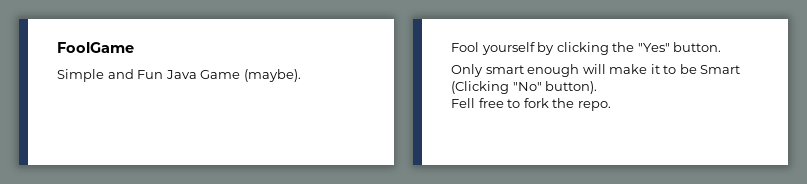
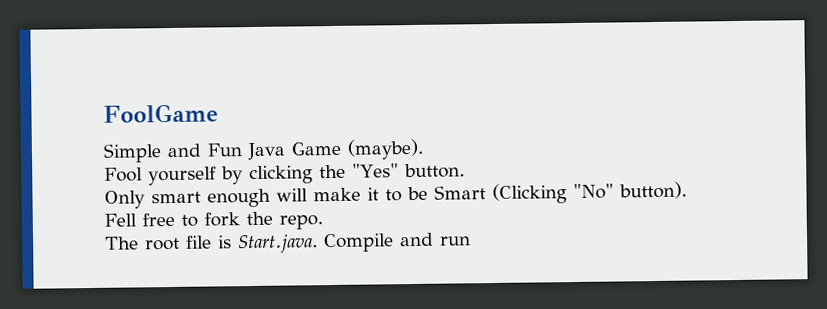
+ The root file is Start.java. Compile and run

